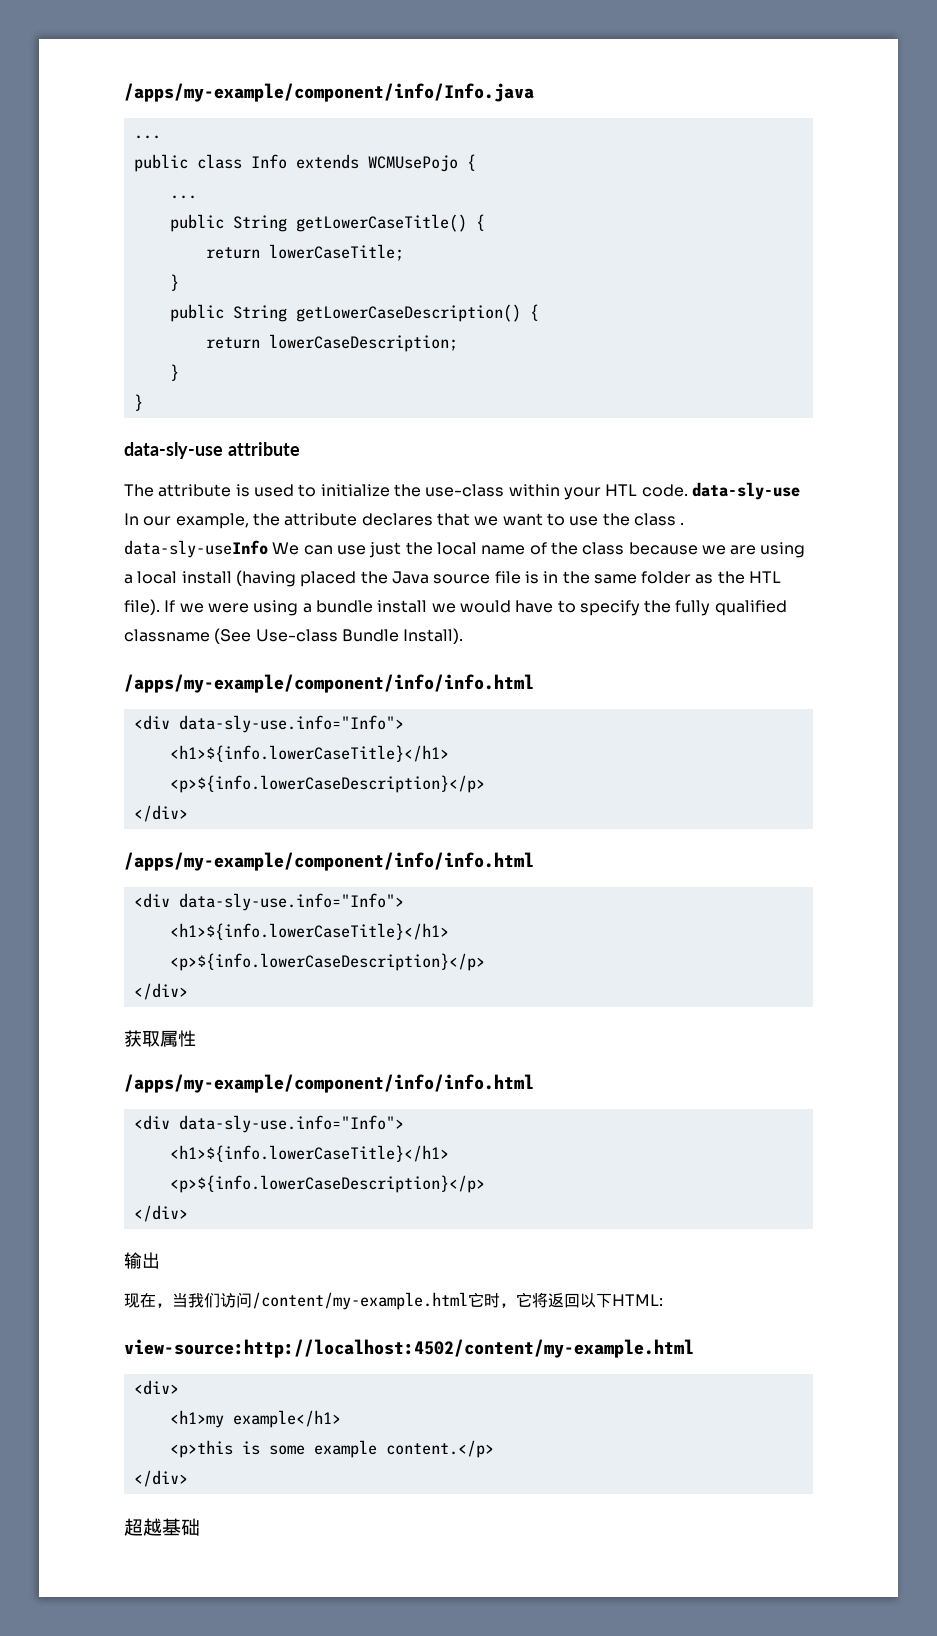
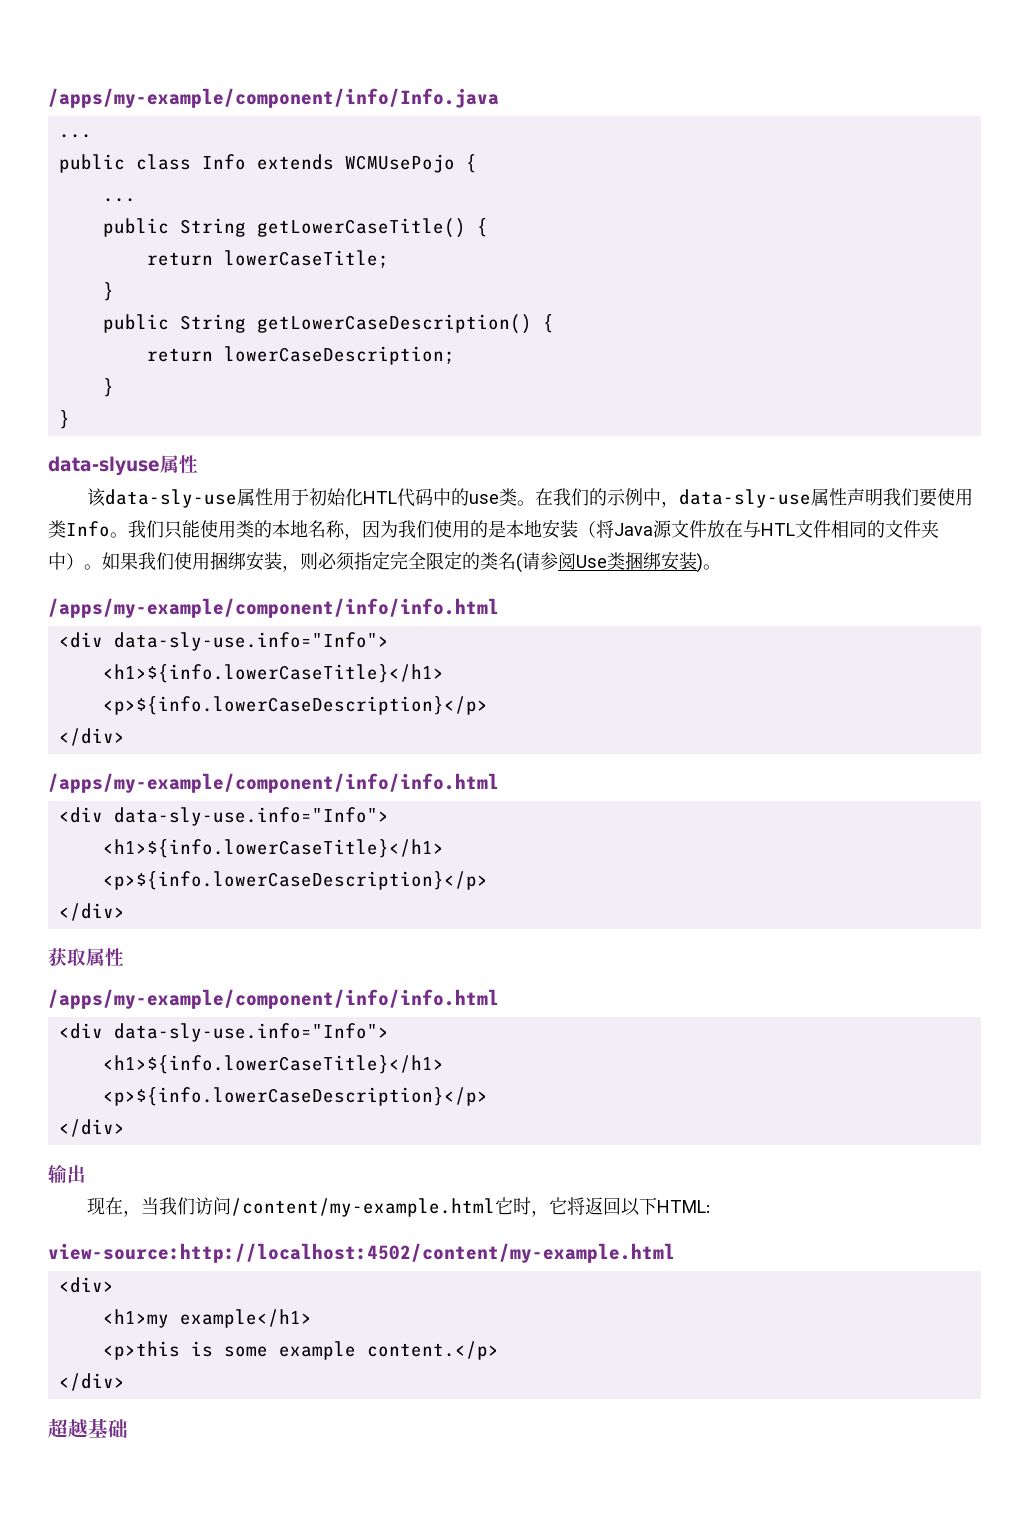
- data-sly-use attribute
- The attribute is used to initialize the use-class within your HTL code. data-sly-use In our example, the attribute declares that we want to use the class . data-sly-useInfo We can use just the local name of the class because we are using a local install (having placed the Java source file is in the same folder as the HTL file). If we were using a bundle install we would have to specify the fully qualified classname (See Use-class Bundle Install).
+ data-slyuse属性
+ 该data-sly-use属性用于初始化HTL代码中的use类。在我们的示例中，data-sly-use属性声明我们要使用类Info。我们只能使用类的本地名称，因为我们使用的是本地安装（将Java源文件放在与HTL文件相同的文件夹中）。如果我们使用捆绑安装，则必须指定完全限定的类名(请参阅Use类捆绑安装)。

